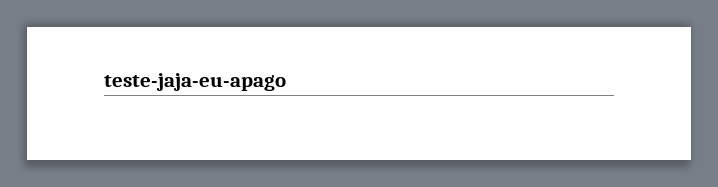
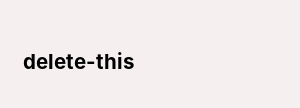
- teste-jaja-eu-apago
+ delete-this

